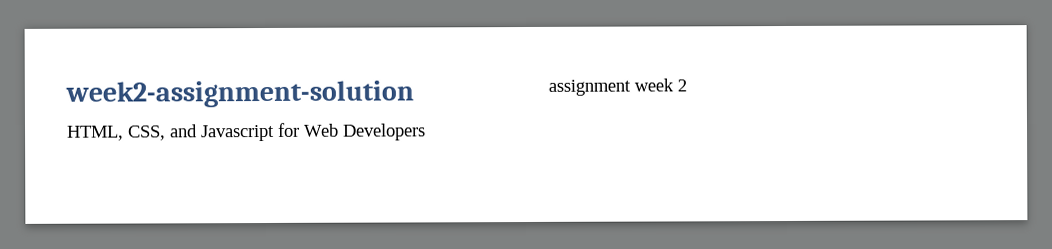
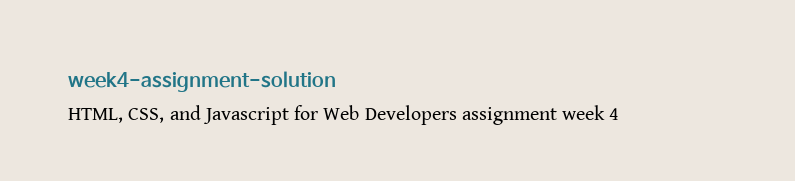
- week2-assignment-solution
+ week4-assignment-solution
- HTML, CSS, and Javascript for Web Developers assignment week 2
+ HTML, CSS, and Javascript for Web Developers assignment week 4

